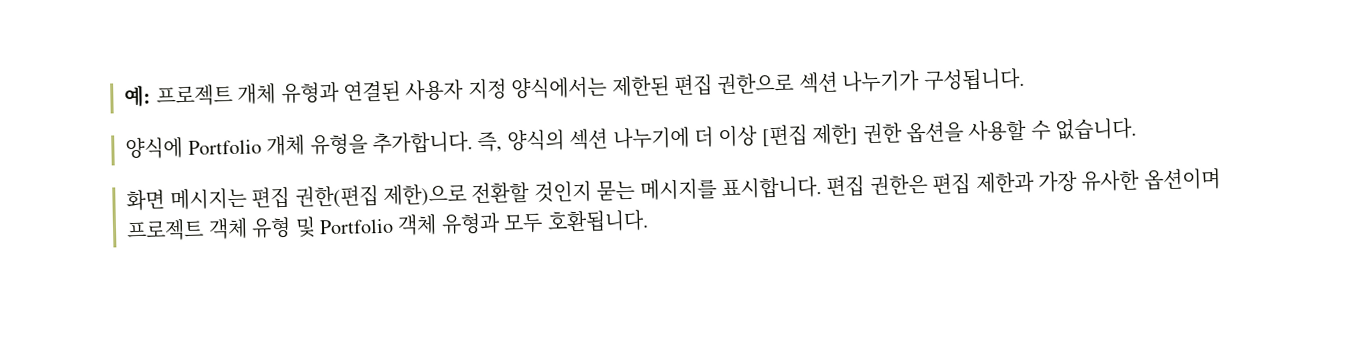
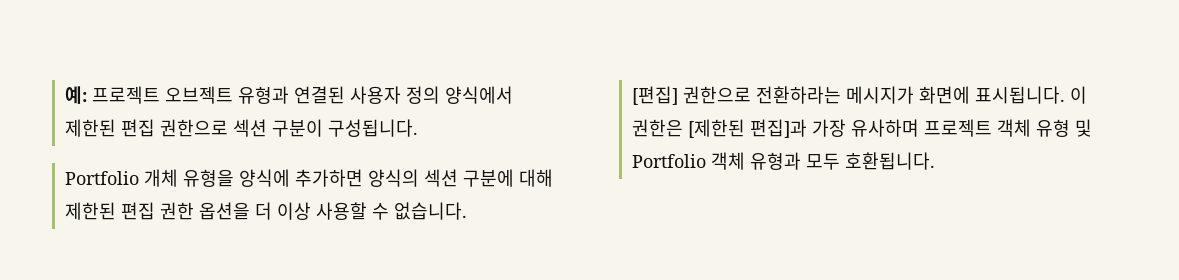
- 예: 프로젝트 개체 유형과 연결된 사용자 지정 양식에서는 제한된 편집 권한으로 섹션 나누기가 구성됩니다.
+ 예: 프로젝트 오브젝트 유형과 연결된 사용자 정의 양식에서 제한된 편집 권한으로 섹션 구분이 구성됩니다.
- 양식에 Portfolio 개체 유형을 추가합니다. 즉, 양식의 섹션 나누기에 더 이상 [편집 제한] 권한 옵션을 사용할 수 없습니다.
- 화면 메시지는 편집 권한(편집 제한)으로 전환할 것인지 묻는 메시지를 표시합니다. 편집 권한은 편집 제한과 가장 유사한 옵션이며 프로젝트 객체 유형 및 Portfolio 객체 유형과 모두 호환됩니다.
+ Portfolio 개체 유형을 양식에 추가하면 양식의 섹션 구분에 대해 제한된 편집 권한 옵션을 더 이상 사용할 수 없습니다.
+ [편집] 권한으로 전환하라는 메시지가 화면에 표시됩니다. 이 권한은 [제한된 편집]과 가장 유사하며 프로젝트 객체 유형 및 Portfolio 객체 유형과 모두 호환됩니다.

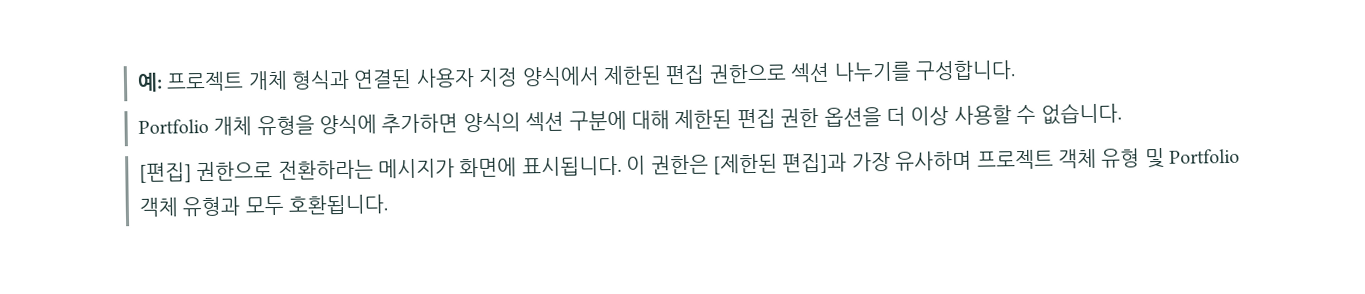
- 예: 프로젝트 오브젝트 유형과 연결된 사용자 정의 양식에서 제한된 편집 권한으로 섹션 구분이 구성됩니다.
+ 예: 프로젝트 개체 형식과 연결된 사용자 지정 양식에서 제한된 편집 권한으로 섹션 나누기를 구성합니다.

